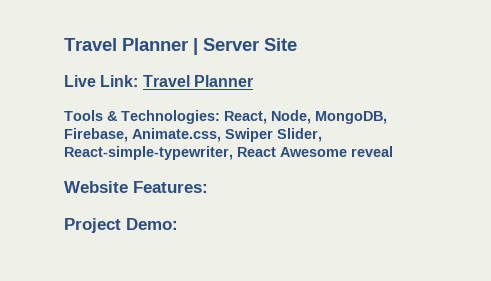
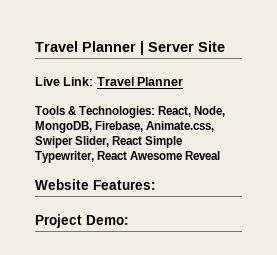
- Tools & Technologies: React, Node, MongoDB, Firebase, Animate.css, Swiper Slider, React-simple-typewriter, React Awesome reveal
+ Tools & Technologies: React, Node, MongoDB, Firebase, Animate.css, Swiper Slider, React Simple Typewriter, React Awesome Reveal

